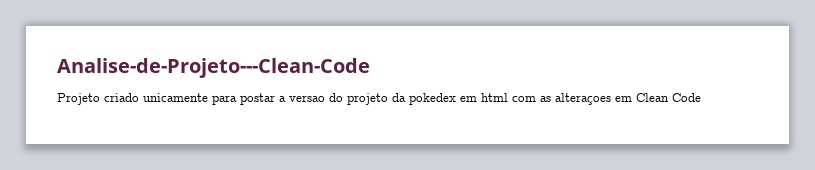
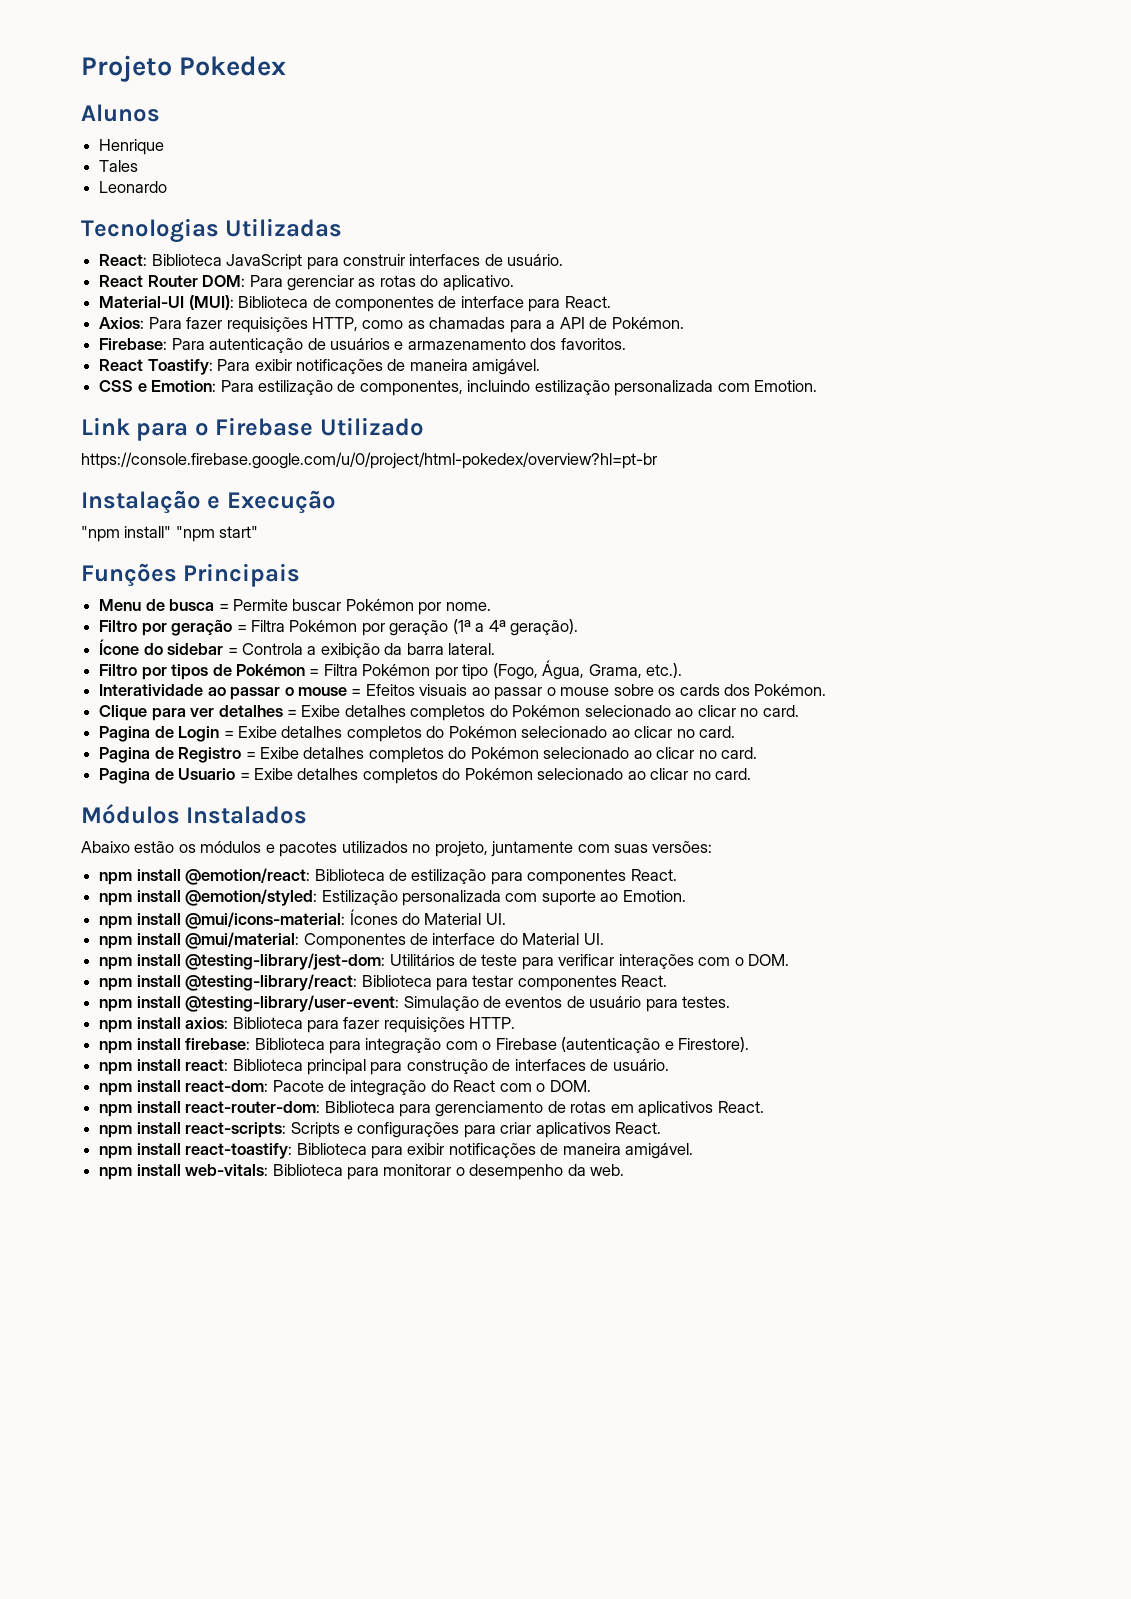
- Analise-de-Projeto---Clean-Code
- Projeto criado unicamente para postar a versao do projeto da pokedex em html com as alteraçoes em Clean Code
+ Projeto Pokedex
+ Alunos
+ Henrique
+ Tales
+ Leonardo
+ Tecnologias Utilizadas
+ React: Biblioteca JavaScript para construir interfaces de usuário.
+ React Router DOM: Para gerenciar as rotas do aplicativo.
+ Material-UI (MUI): Biblioteca de componentes de interface para React.
+ Axios: Para fazer requisições HTTP, como as chamadas para a API de Pokémon.
+ Firebase: Para autenticação de usuários e armazenamento dos favoritos.
+ React Toastify: Para exibir notificações de maneira amigável.
+ CSS e Emotion: Para estilização de componentes, incluindo estilização personalizada com Emotion.
+ Link para o Firebase Utilizado
+ https://console.firebase.google.com/u/0/project/html-pokedex/overview?hl=pt-br
+ Instalação e Execução
+ "npm install" "npm start"
+ Funções Principais
+ Menu de busca = Permite buscar Pokémon por nome.
+ Filtro por geração = Filtra Pokémon por geração (1ª a 4ª geração).
+ Ícone do sidebar = Controla a exibição da barra lateral.
+ Filtro por tipos de Pokémon = Filtra Pokémon por tipo (Fogo, Água, Grama, etc.).
+ Interatividade ao passar o mouse = Efeitos visuais ao passar o mouse sobre os cards dos Pokémon.
+ Clique para ver detalhes = Exibe detalhes completos do Pokémon selecionado ao clicar no card.
+ Pagina de Login = Exibe detalhes completos do Pokémon selecionado ao clicar no card.
+ Pagina de Registro = Exibe detalhes completos do Pokémon selecionado ao clicar no card.
+ Pagina de Usuario = Exibe detalhes completos do Pokémon selecionado ao clicar no card.
+ Módulos Instalados
+ Abaixo estão os módulos e pacotes utilizados no projeto, juntamente com suas versões:
+ npm install @emotion/react: Biblioteca de estilização para componentes React.
+ npm install @emotion/styled: Estilização personalizada com suporte ao Emotion.
+ npm install @mui/icons-material: Ícones do Material UI.
+ npm install @mui/material: Componentes de interface do Material UI.
+ npm install @testing-library/jest-dom: Utilitários de teste para verificar interações com o DOM.
+ npm install @testing-library/react: Biblioteca para testar componentes React.
+ npm install @testing-library/user-event: Simulação de eventos de usuário para testes.
+ npm install axios: Biblioteca para fazer requisições HTTP.
+ npm install firebase: Biblioteca para integração com o Firebase (autenticação e Firestore).
+ npm install react: Biblioteca principal para construção de interfaces de usuário.
+ npm install react-dom: Pacote de integração do React com o DOM.
+ npm install react-router-dom: Biblioteca para gerenciamento de rotas em aplicativos React.
+ npm install react-scripts: Scripts e configurações para criar aplicativos React.
+ npm install react-toastify: Biblioteca para exibir notificações de maneira amigável.
+ npm install web-vitals: Biblioteca para monitorar o desempenho da web.

